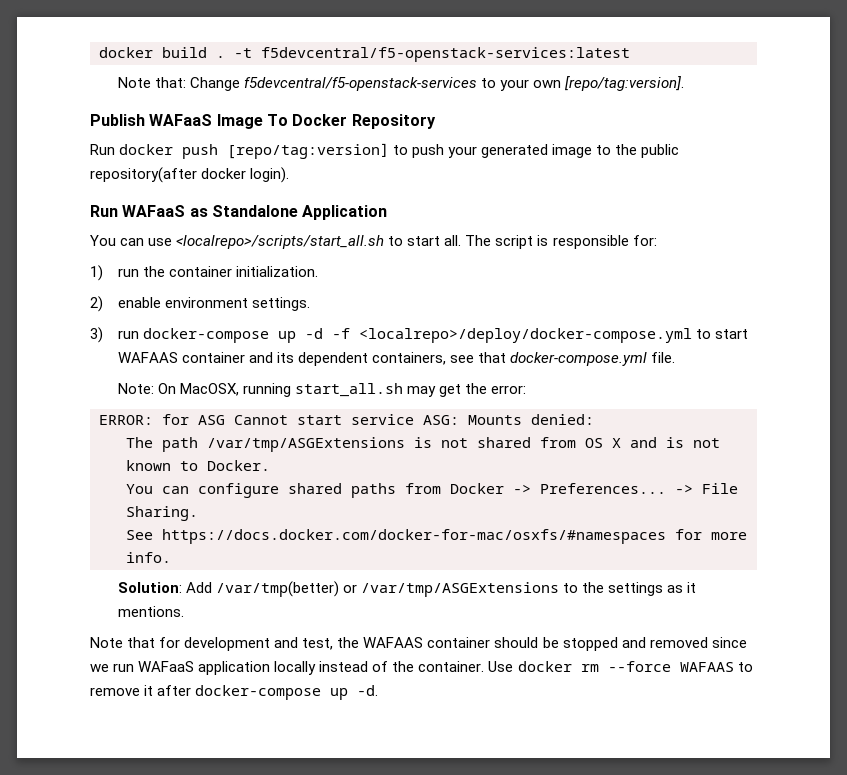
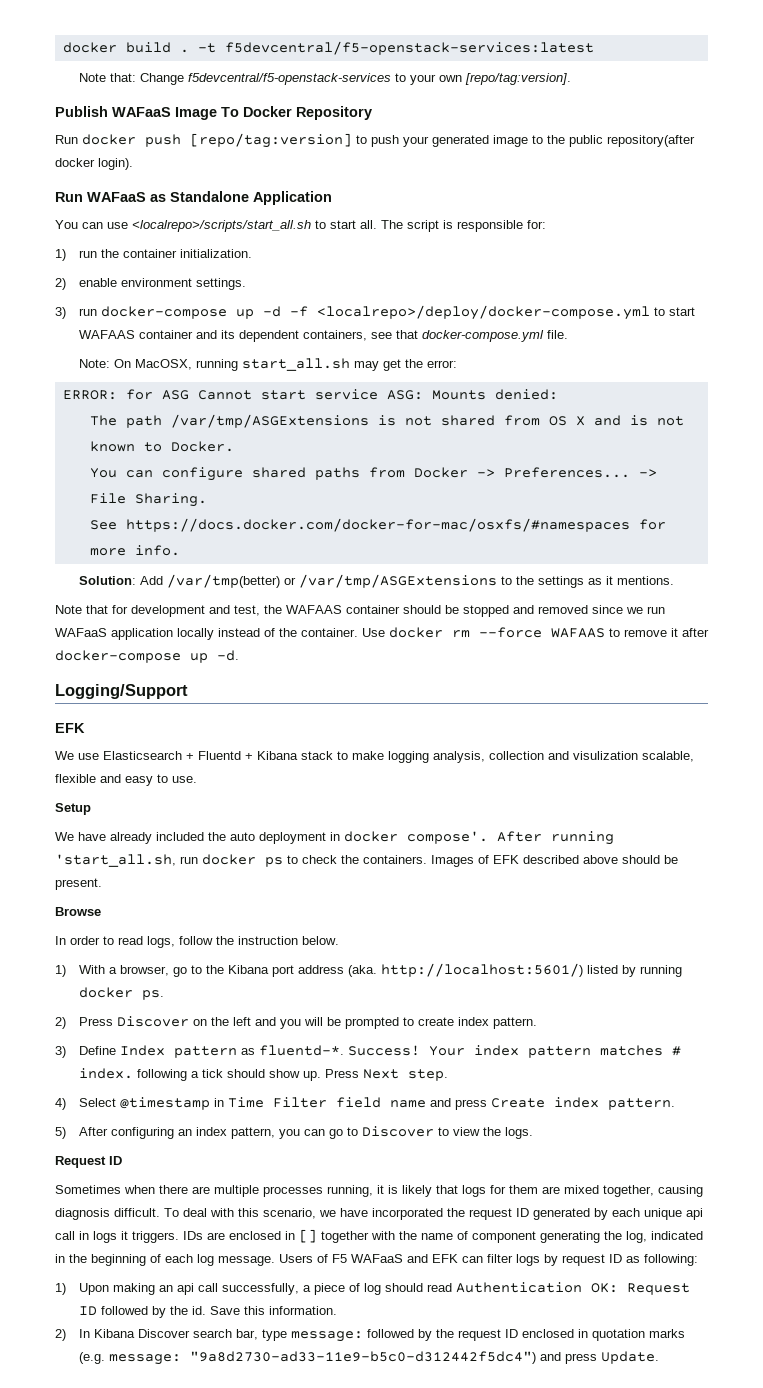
+ Logging/Support
+ EFK
+ We use Elasticsearch + Fluentd + Kibana stack to make logging analysis, collection and visulization scalable, flexible and easy to use.
+ Setup
+ We have already included the auto deployment in docker compose'. After running 'start_all.sh, run docker ps to check the containers. Images of EFK described above should be present.
+ Browse
+ In order to read logs, follow the instruction below.
+ 1) With a browser, go to the Kibana port address (aka. http://localhost:5601/) listed by running docker ps.
+ 2) Press Discover on the left and you will be prompted to create index pattern.
+ 3) Define Index pattern as fluentd-*. Success! Your index pattern matches # index. following a tick should show up. Press Next step.
+ 4) Select @timestamp in Time Filter field name and press Create index pattern.
+ 5) After configuring an index pattern, you can go to Discover to view the logs.
+ Request ID
+ Sometimes when there are multiple processes running, it is likely that logs for them are mixed together, causing diagnosis difficult. To deal with this scenario, we have incorporated the request ID generated by each unique api call in logs it triggers. IDs are enclosed in [] together with the name of component generating the log, indicated in the beginning of each log message. Users of F5 WAFaaS and EFK can filter logs by request ID as following:
+ 1) Upon making an api call successfully, a piece of log should read Authentication OK: Request ID followed by the id. Save this information.
+ 2) In Kibana Discover search bar, type message: followed by the request ID enclosed in quotation marks (e.g. message: "9a8d2730-ad33-11e9-b5c0-d312442f5dc4") and press Update.

